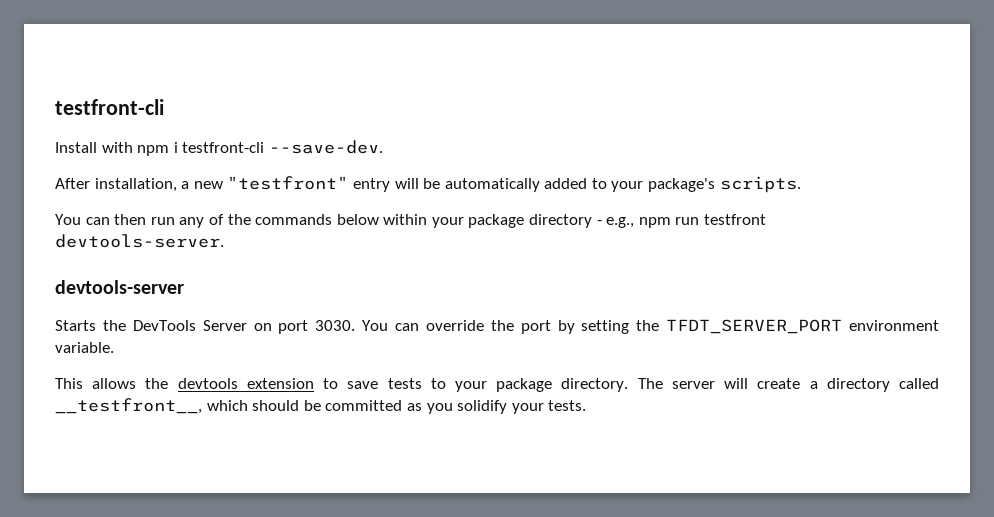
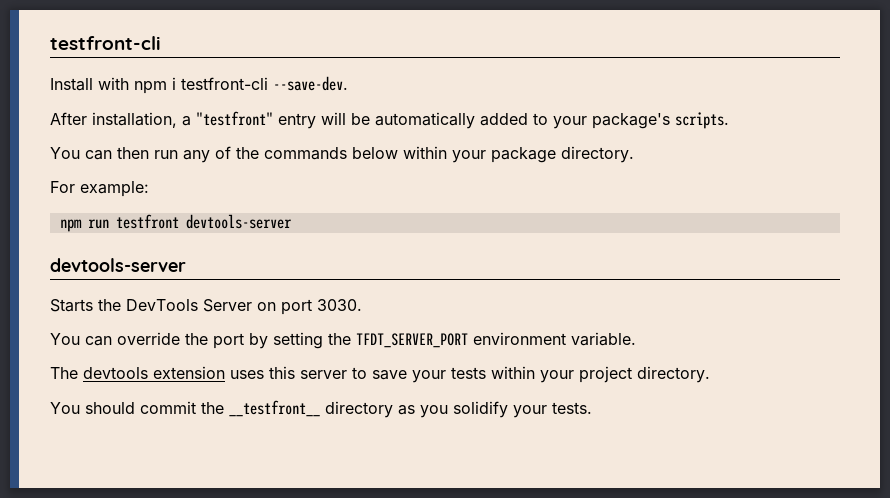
- After installation, a new "testfront" entry will be automatically added to your package's scripts.
+ After installation, a "testfront" entry will be automatically added to your package's scripts.
- You can then run any of the commands below within your package directory - e.g., npm run testfront devtools-server.
+ You can then run any of the commands below within your package directory.
+ For example:
+ npm run testfront devtools-server
- Starts the DevTools Server on port 3030. You can override the port by setting the TFDT_SERVER_PORT environment variable.
+ Starts the DevTools Server on port 3030.
+ You can override the port by setting the TFDT_SERVER_PORT environment variable.
- This allows the devtools extension to save tests to your package directory. The server will create a directory called __testfront__, which should be committed as you solidify your tests.
+ The devtools extension uses this server to save your tests within your project directory.
+ You should commit the __testfront__ directory as you solidify your tests.

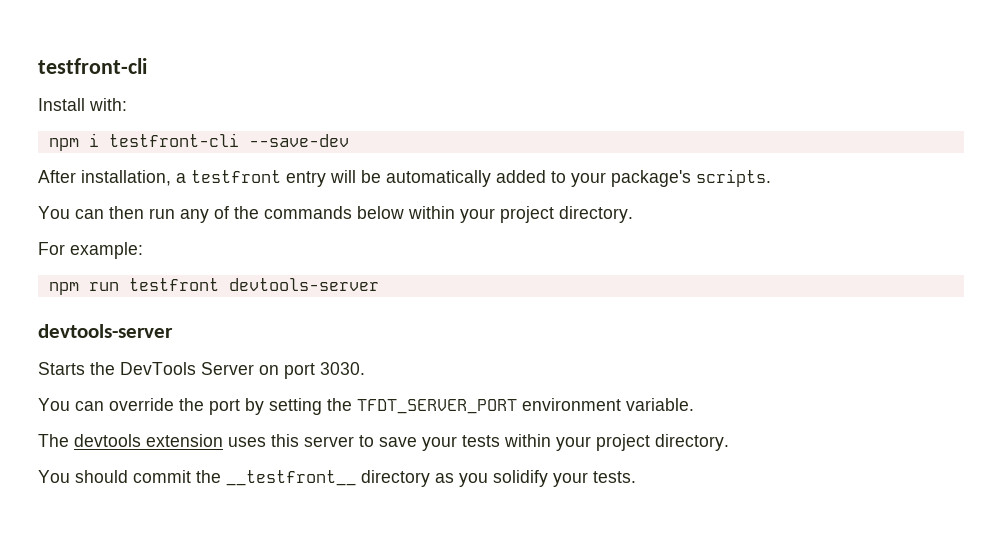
- Install with npm i testfront-cli --save-dev.
+ Install with:
+ npm i testfront-cli --save-dev
- After installation, a "testfront" entry will be automatically added to your package's scripts.
+ After installation, a testfront entry will be automatically added to your package's scripts.
- You can then run any of the commands below within your package directory.
+ You can then run any of the commands below within your project directory.

